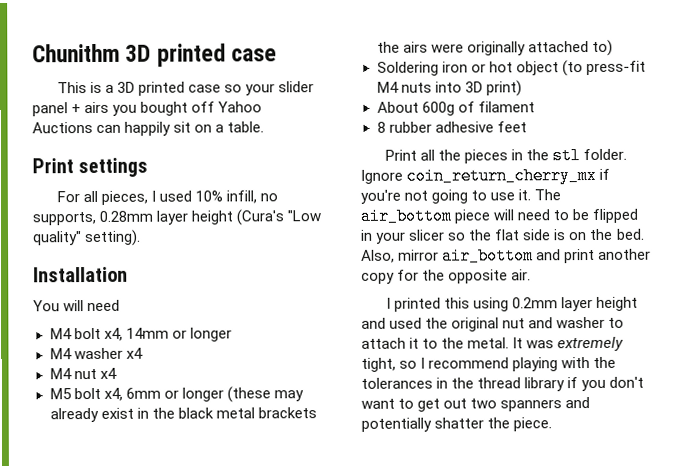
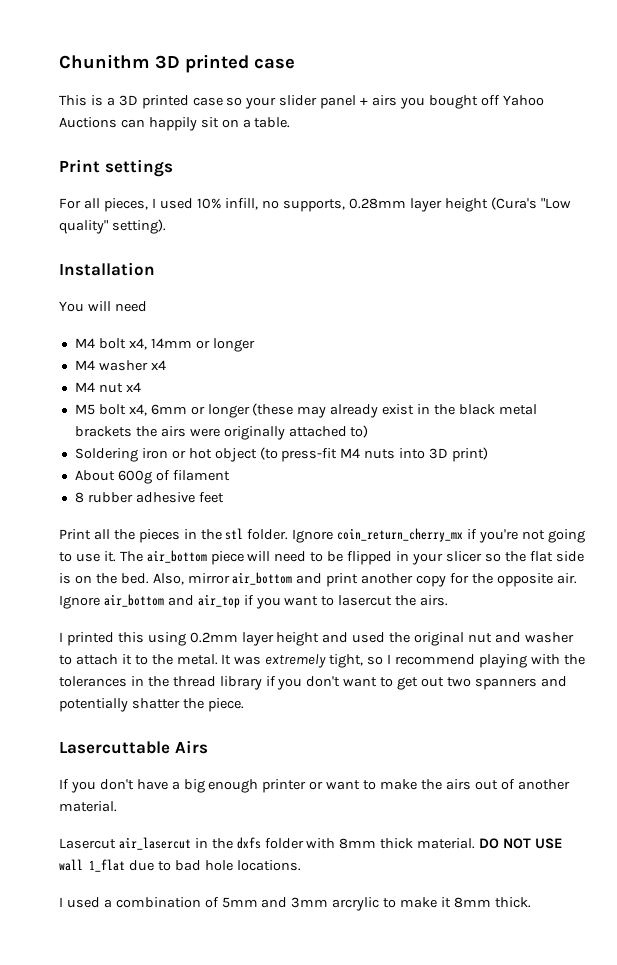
+ Ignore air_bottom and air_top if you want to lasercut the airs.
+ Lasercuttable Airs
+ If you don't have a big enough printer or want to make the airs out of another material.
+ Lasercut air_lasercut in the dxfs folder with 8mm thick material. DO NOT USE wall 1_flat due to bad hole locations.
+ I used a combination of 5mm and 3mm arcrylic to make it 8mm thick.

